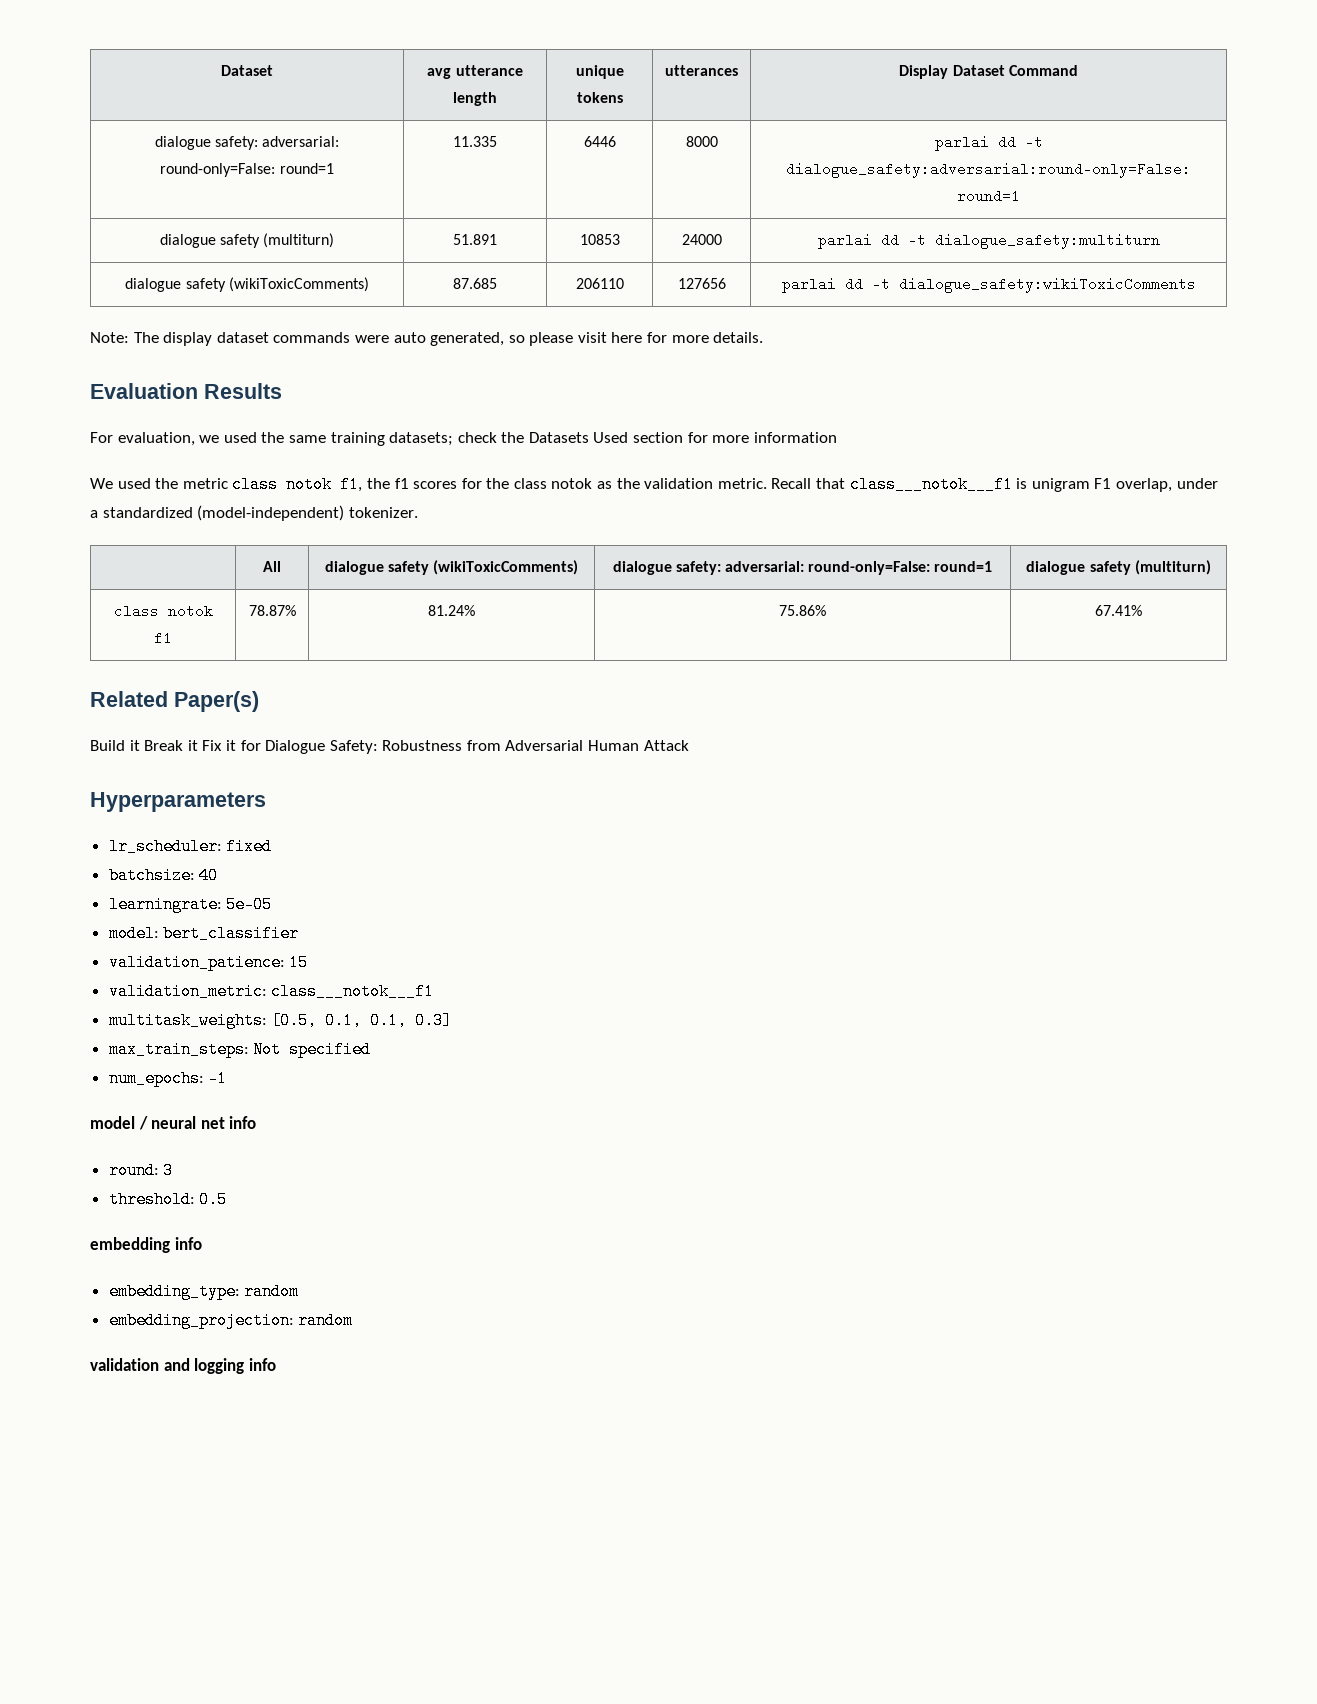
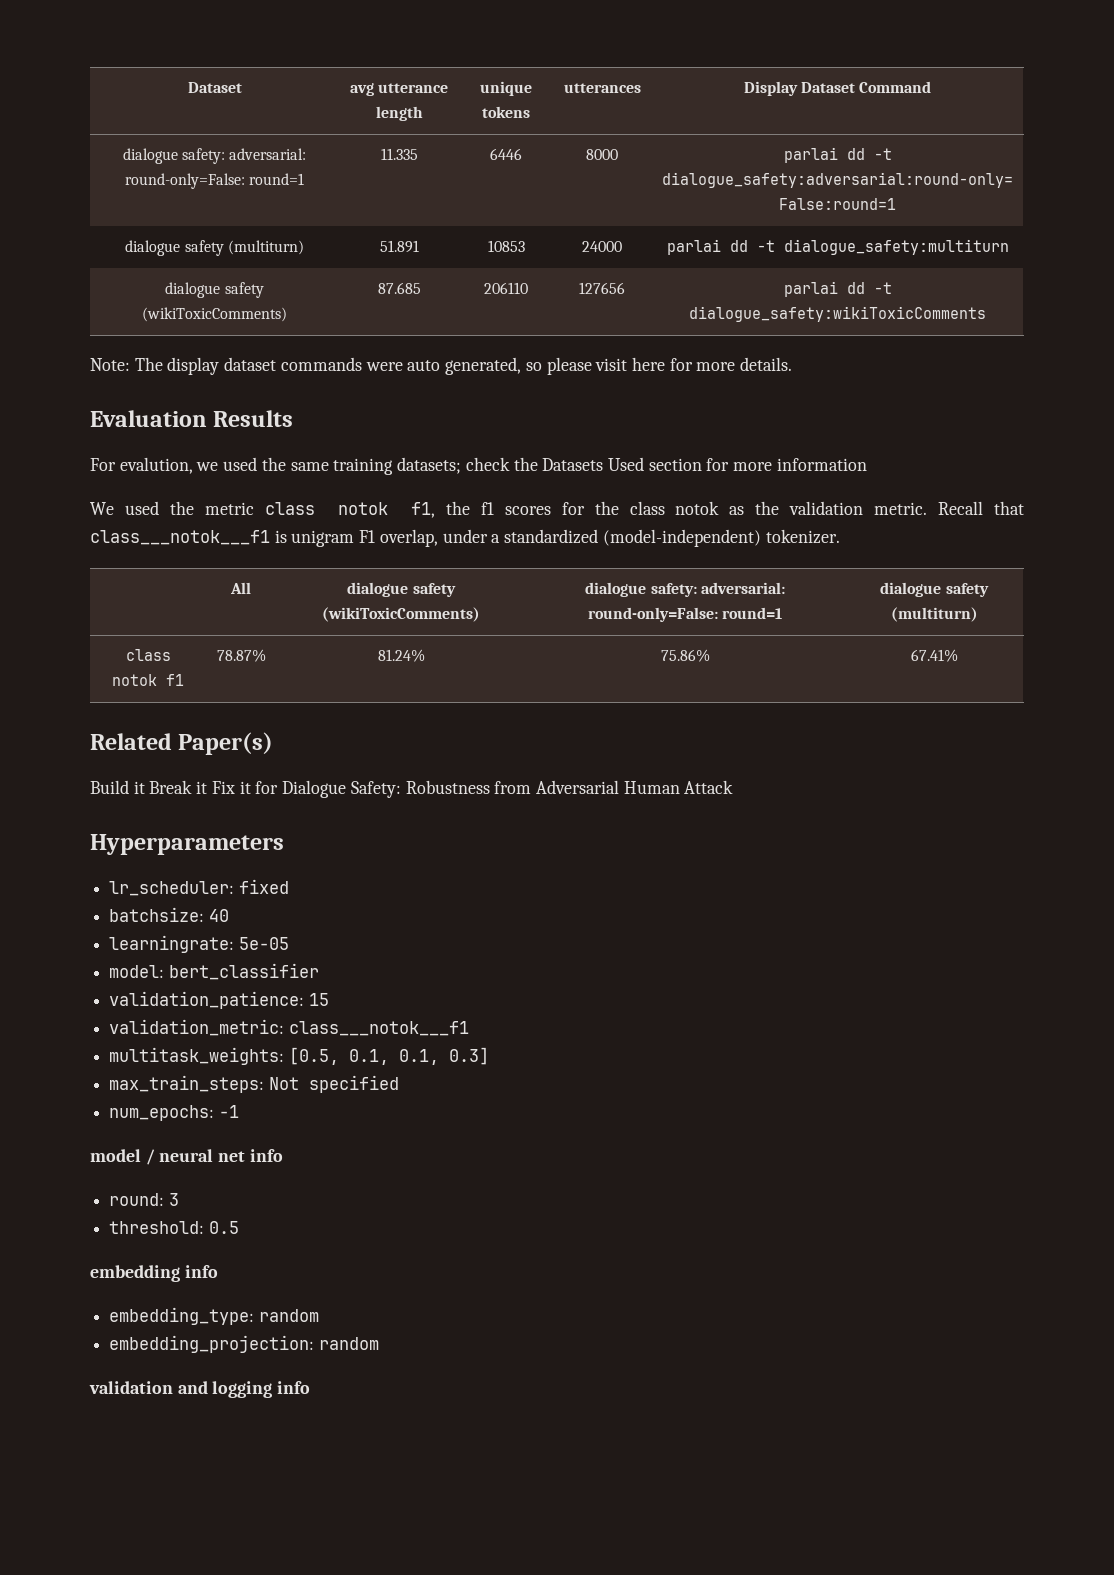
- For evaluation, we used the same training datasets; check the Datasets Used section for more information
+ For evalution, we used the same training datasets; check the Datasets Used section for more information

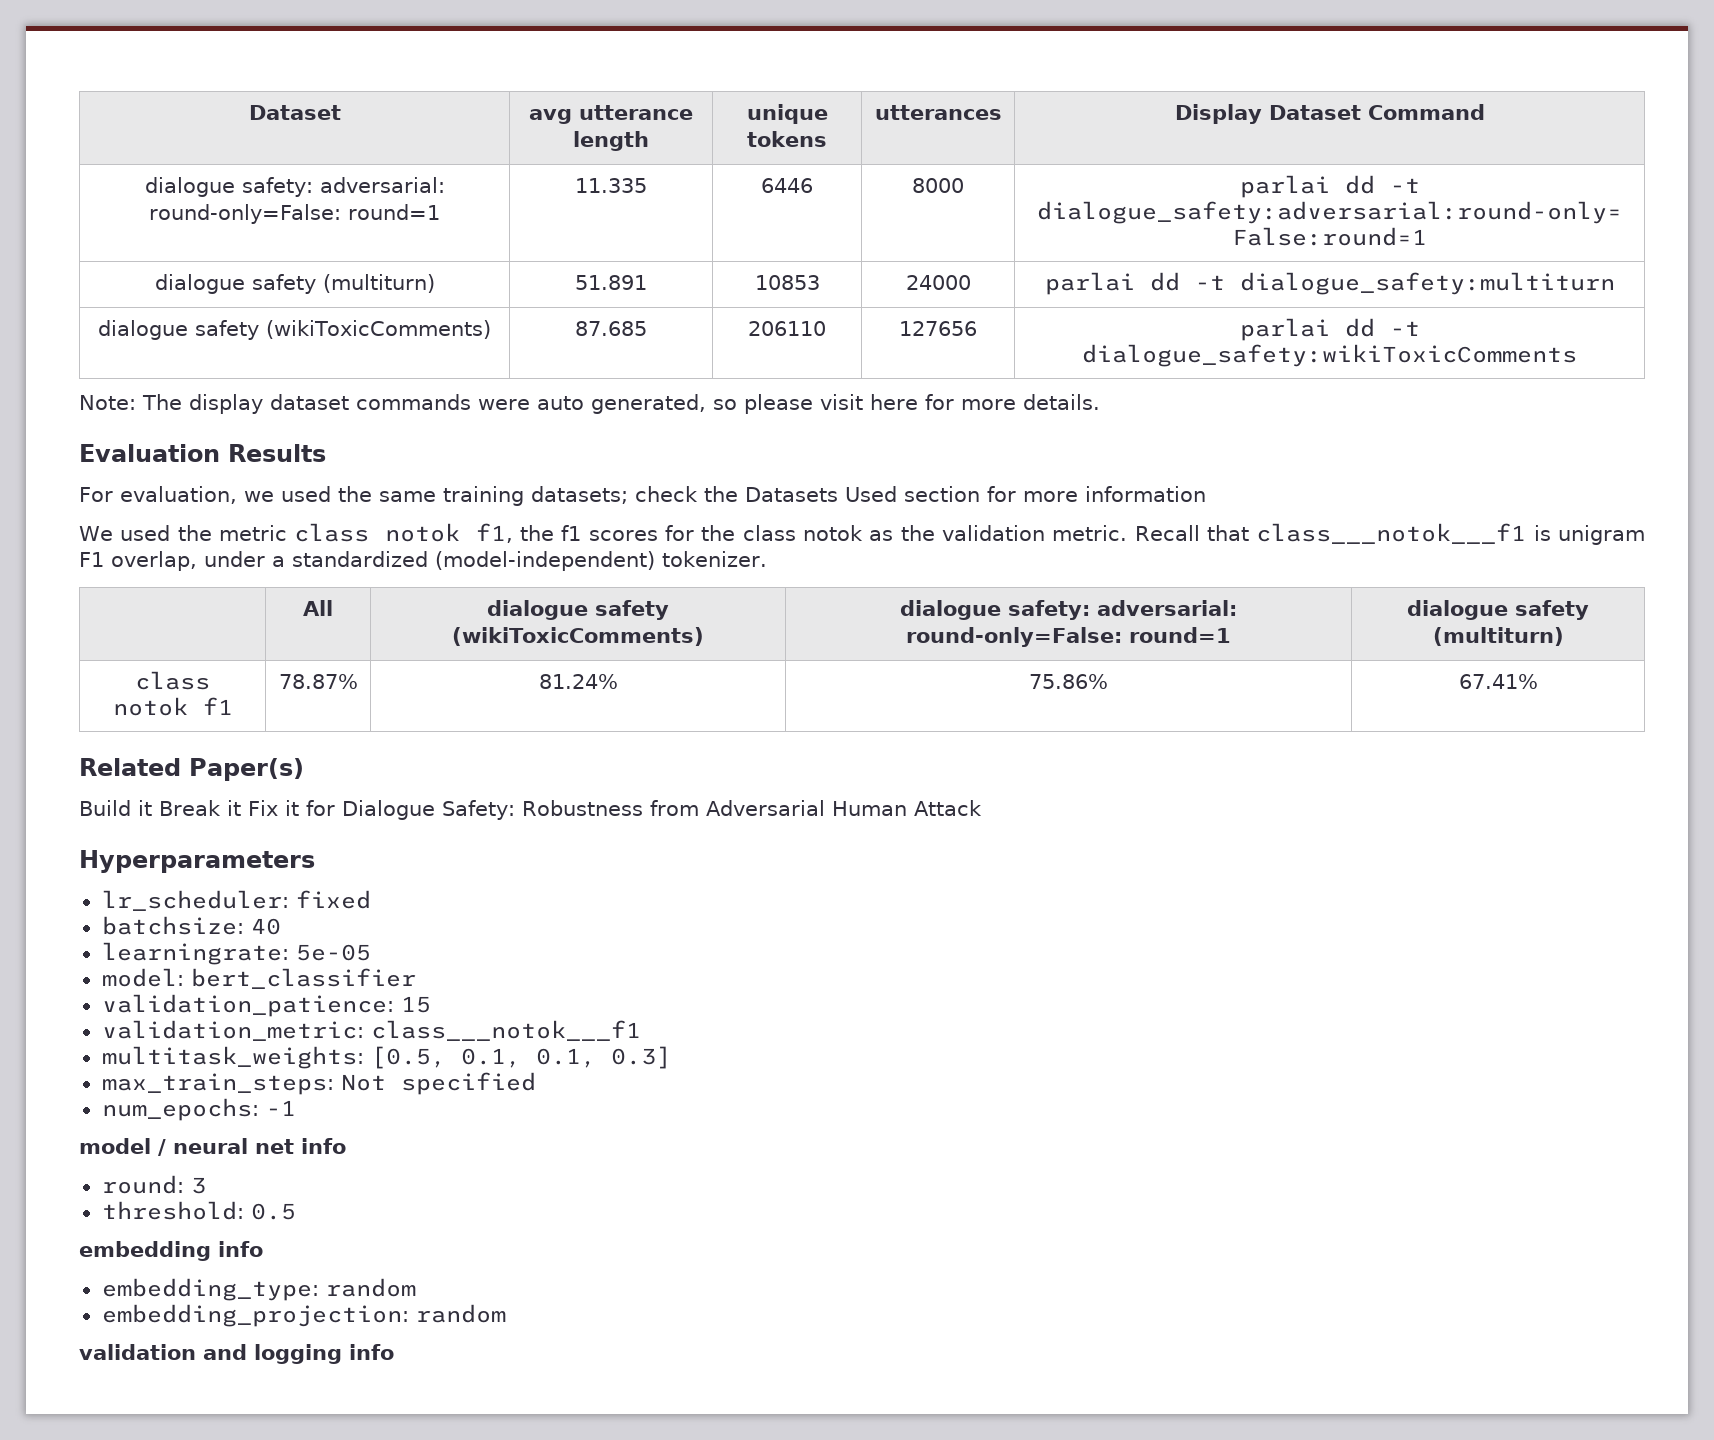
- For evalution, we used the same training datasets; check the Datasets Used section for more information
+ For evaluation, we used the same training datasets; check the Datasets Used section for more information

